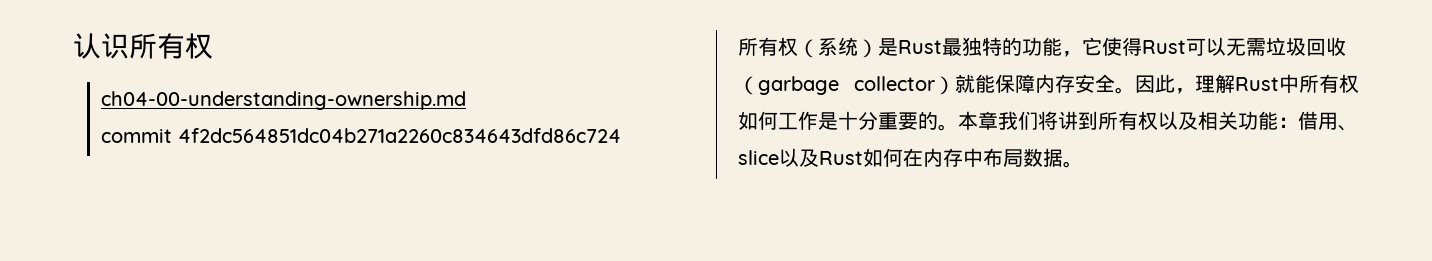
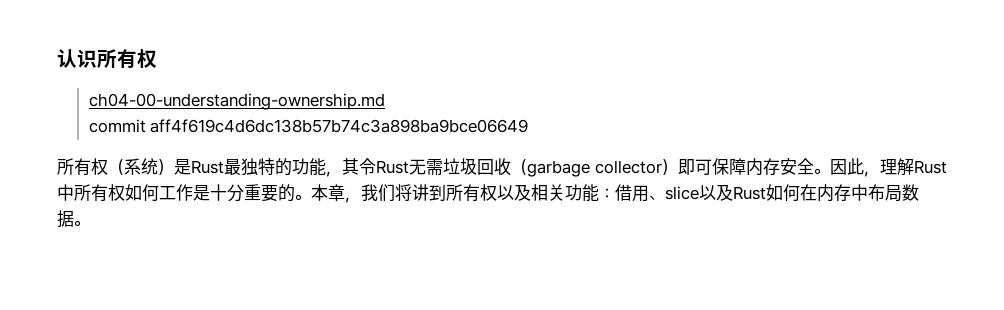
- commit 4f2dc564851dc04b271a2260c834643dfd86c724
+ commit aff4f619c4d6dc138b57b74c3a898ba9bce06649
- 所有权（系统）是Rust最独特的功能，它使得Rust可以无需垃圾回收（garbage collector）就能保障内存安全。
+ 所有权（系统）是Rust最独特的功能，其令Rust无需垃圾回收（garbage collector）即可保障内存安全。
- 本章我们将讲到所有权以及相关功能：借用、slice以及Rust如何在内存中布局数据。
+ 本章，我们将讲到所有权以及相关功能：借用、slice以及Rust如何在内存中布局数据。

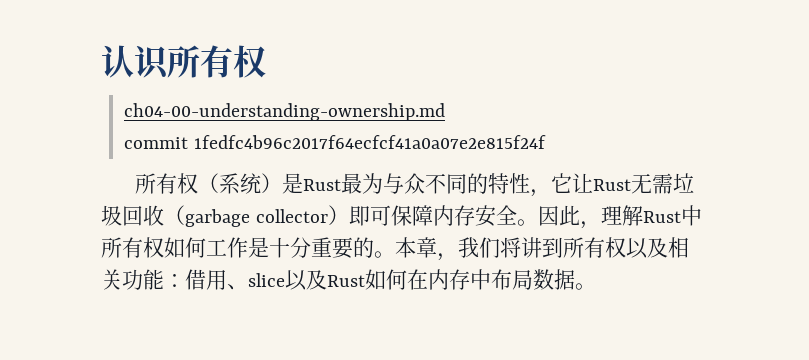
- commit aff4f619c4d6dc138b57b74c3a898ba9bce06649
+ commit 1fedfc4b96c2017f64ecfcf41a0a07e2e815f24f
- 所有权（系统）是Rust最独特的功能，其令Rust无需垃圾回收（garbage collector）即可保障内存安全。
+ 所有权（系统）是Rust最为与众不同的特性，它让Rust无需垃圾回收（garbage collector）即可保障内存安全。

